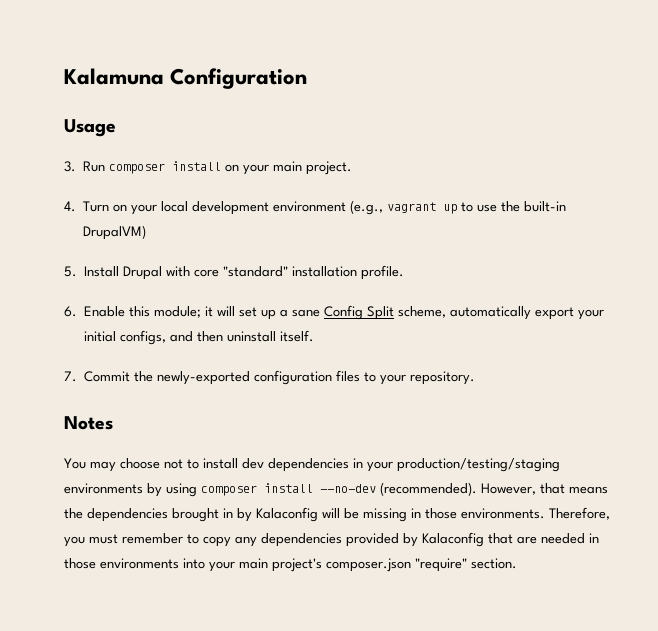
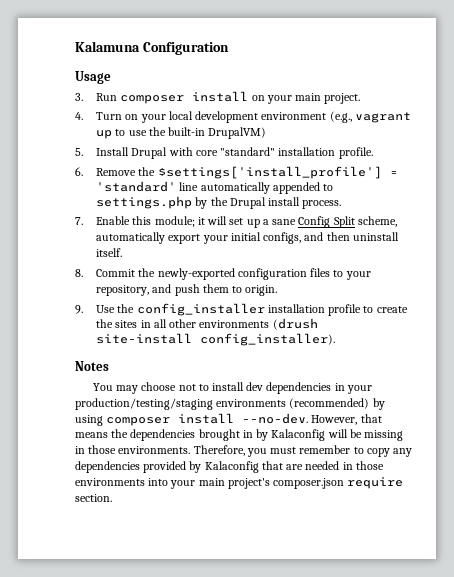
- 6. Enable this module; it will set up a sane Config Split scheme, automatically export your initial configs, and then uninstall itself.
+ 6. Remove the $settings['install_profile'] = 'standard' line automatically appended to settings.php by the Drupal install process.
+ 7. Enable this module; it will set up a sane Config Split scheme, automatically export your initial configs, and then uninstall itself.
- 7. Commit the newly-exported configuration files to your repository.
+ 8. Commit the newly-exported configuration files to your repository, and push them to origin.
+ 9. Use the config_installer installation profile to create the sites in all other environments (drush site-install config_installer).
- You may choose not to install dev dependencies in your production/testing/staging environments by using composer install --no-dev (recommended).
+ You may choose not to install dev dependencies in your production/testing/staging environments (recommended) by using composer install --no-dev.
- Therefore, you must remember to copy any dependencies provided by Kalaconfig that are needed in those environments into your main project's composer.json "require" section.
+ Therefore, you must remember to copy any dependencies provided by Kalaconfig that are needed in those environments into your main project's composer.json require section.

